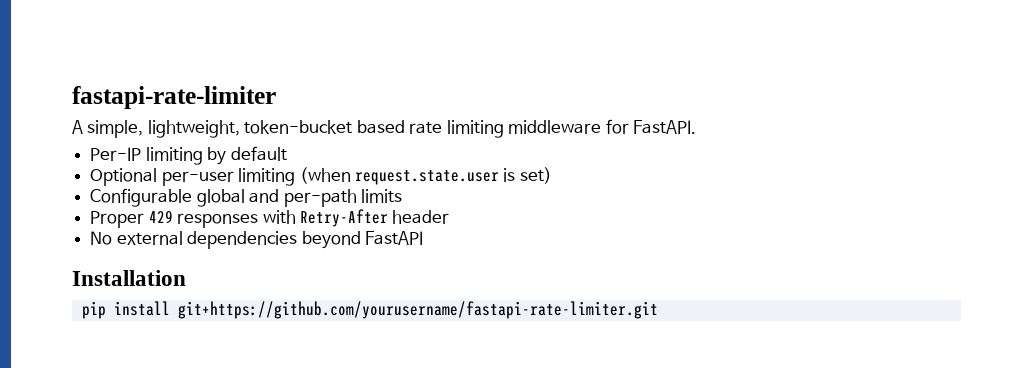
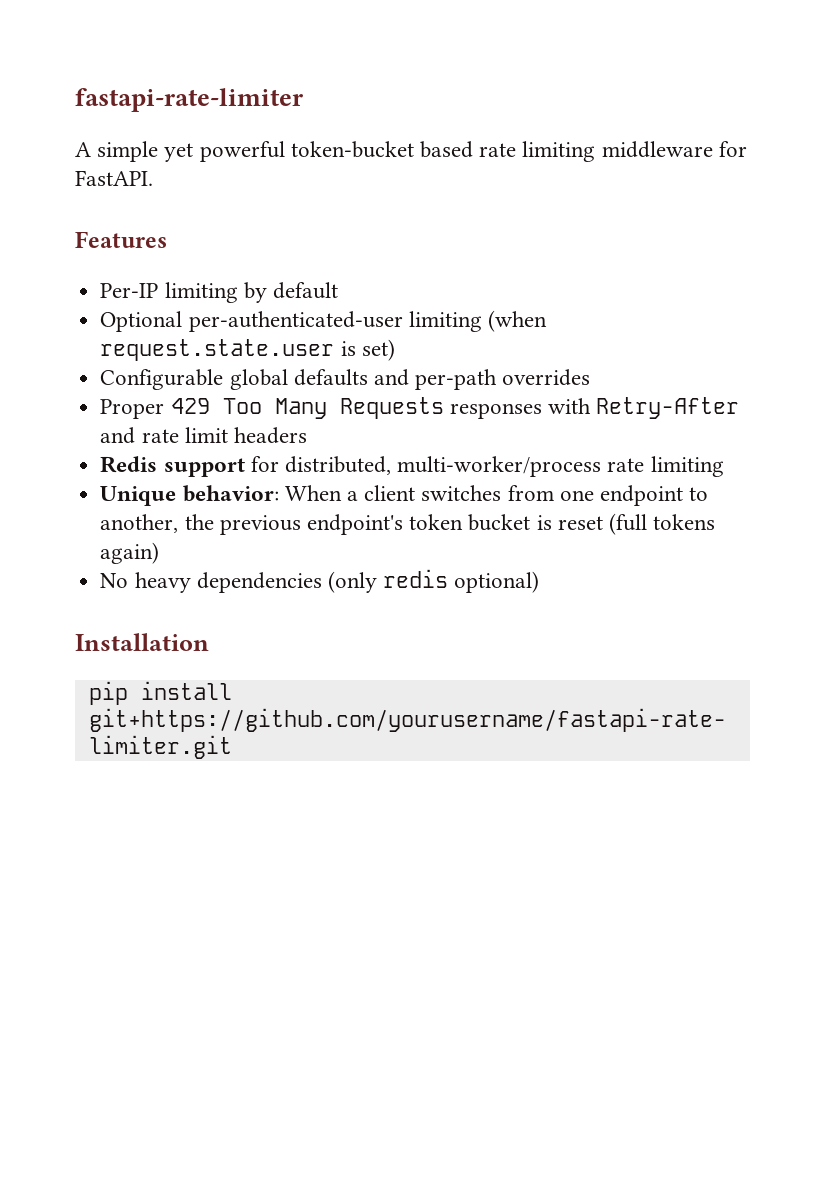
- A simple, lightweight, token-bucket based rate limiting middleware for FastAPI.
+ A simple yet powerful token-bucket based rate limiting middleware for FastAPI.
+ Features
- Optional per-user limiting (when request.state.user is set)
+ Optional per-authenticated-user limiting (when request.state.user is set)
- Configurable global and per-path limits
+ Configurable global defaults and per-path overrides
- Proper 429 responses with Retry-After header
- No external dependencies beyond FastAPI
+ Proper 429 Too Many Requests responses with Retry-After and rate limit headers
+ Redis support for distributed, multi-worker/process rate limiting
+ Unique behavior: When a client switches from one endpoint to another, the previous endpoint's token bucket is reset (full tokens again)
+ No heavy dependencies (only redis optional)

